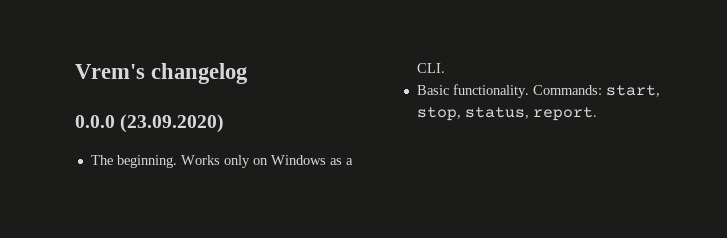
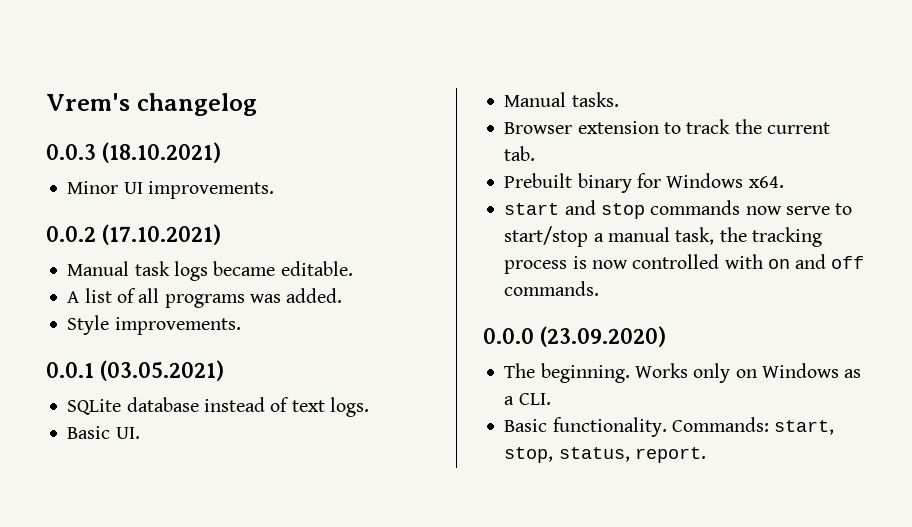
+ 0.0.3 (18.10.2021)
+ Minor UI improvements.
+ 0.0.2 (17.10.2021)
+ Manual task logs became editable.
+ A list of all programs was added.
+ Style improvements.
+ 0.0.1 (03.05.2021)
+ SQLite database instead of text logs.
+ Basic UI.
+ Manual tasks.
+ Browser extension to track the current tab.
+ Prebuilt binary for Windows x64.
+ start and stop commands now serve to start/stop a manual task, the tracking process is now controlled with on and off commands.

